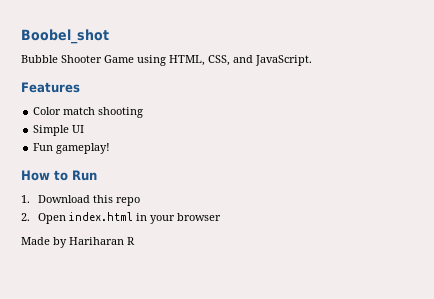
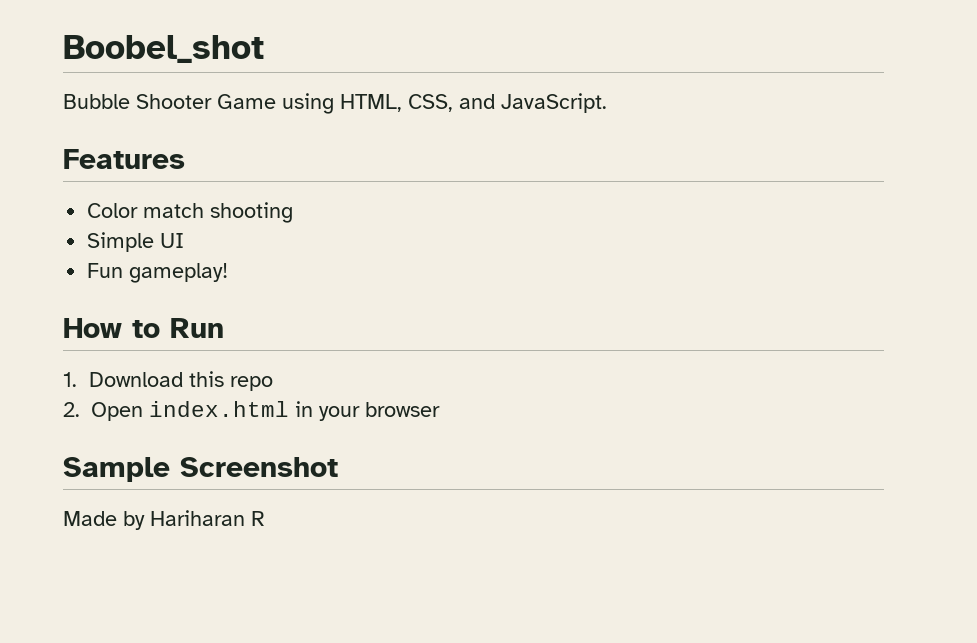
+ Sample Screenshot

